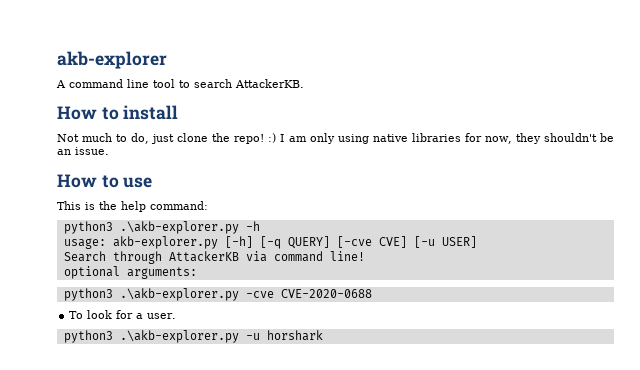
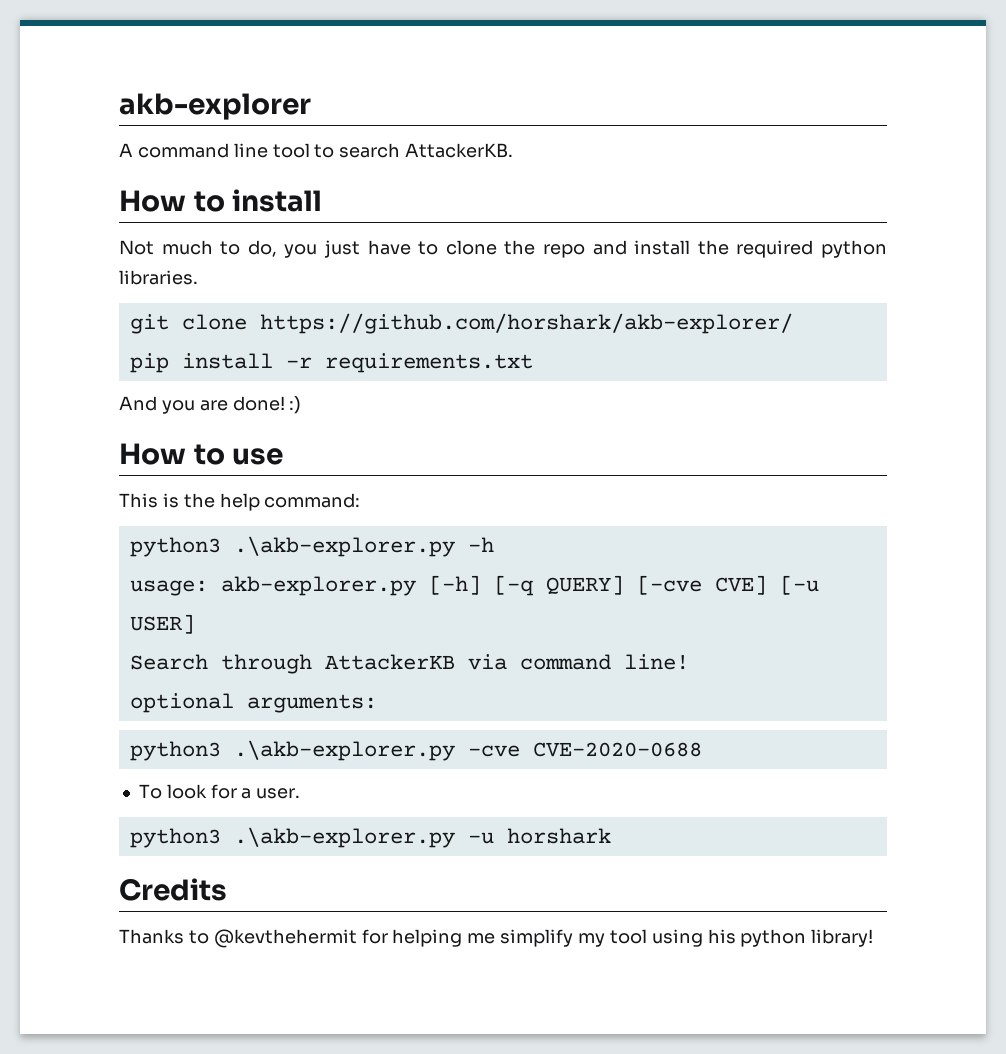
- Not much to do, just clone the repo! :) I am only using native libraries for now, they shouldn't be an issue.
+ Not much to do, you just have to clone the repo and install the required python libraries.
+ git clone https://github.com/horshark/akb-explorer/
+ pip install -r requirements.txt
+ And you are done! :)
+ Credits
+ Thanks to @kevthehermit for helping me simplify my tool using his python library!

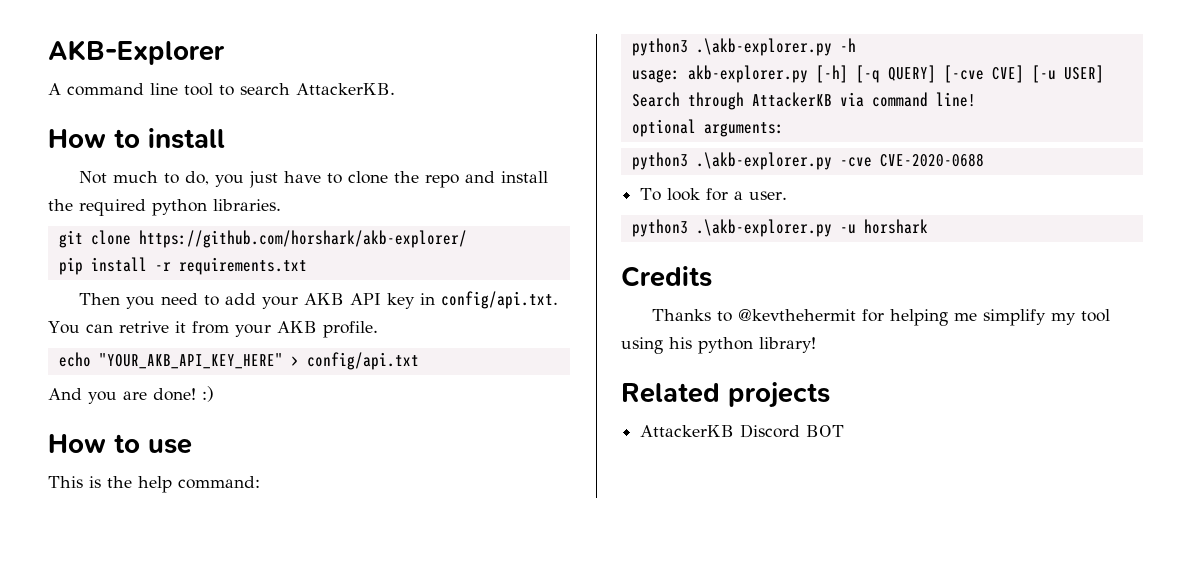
- akb-explorer
+ AKB-Explorer
+ Then you need to add your AKB API key in config/api.txt. You can retrive it from your AKB profile.
+ echo "YOUR_AKB_API_KEY_HERE" > config/api.txt
+ Related projects
+ AttackerKB Discord BOT

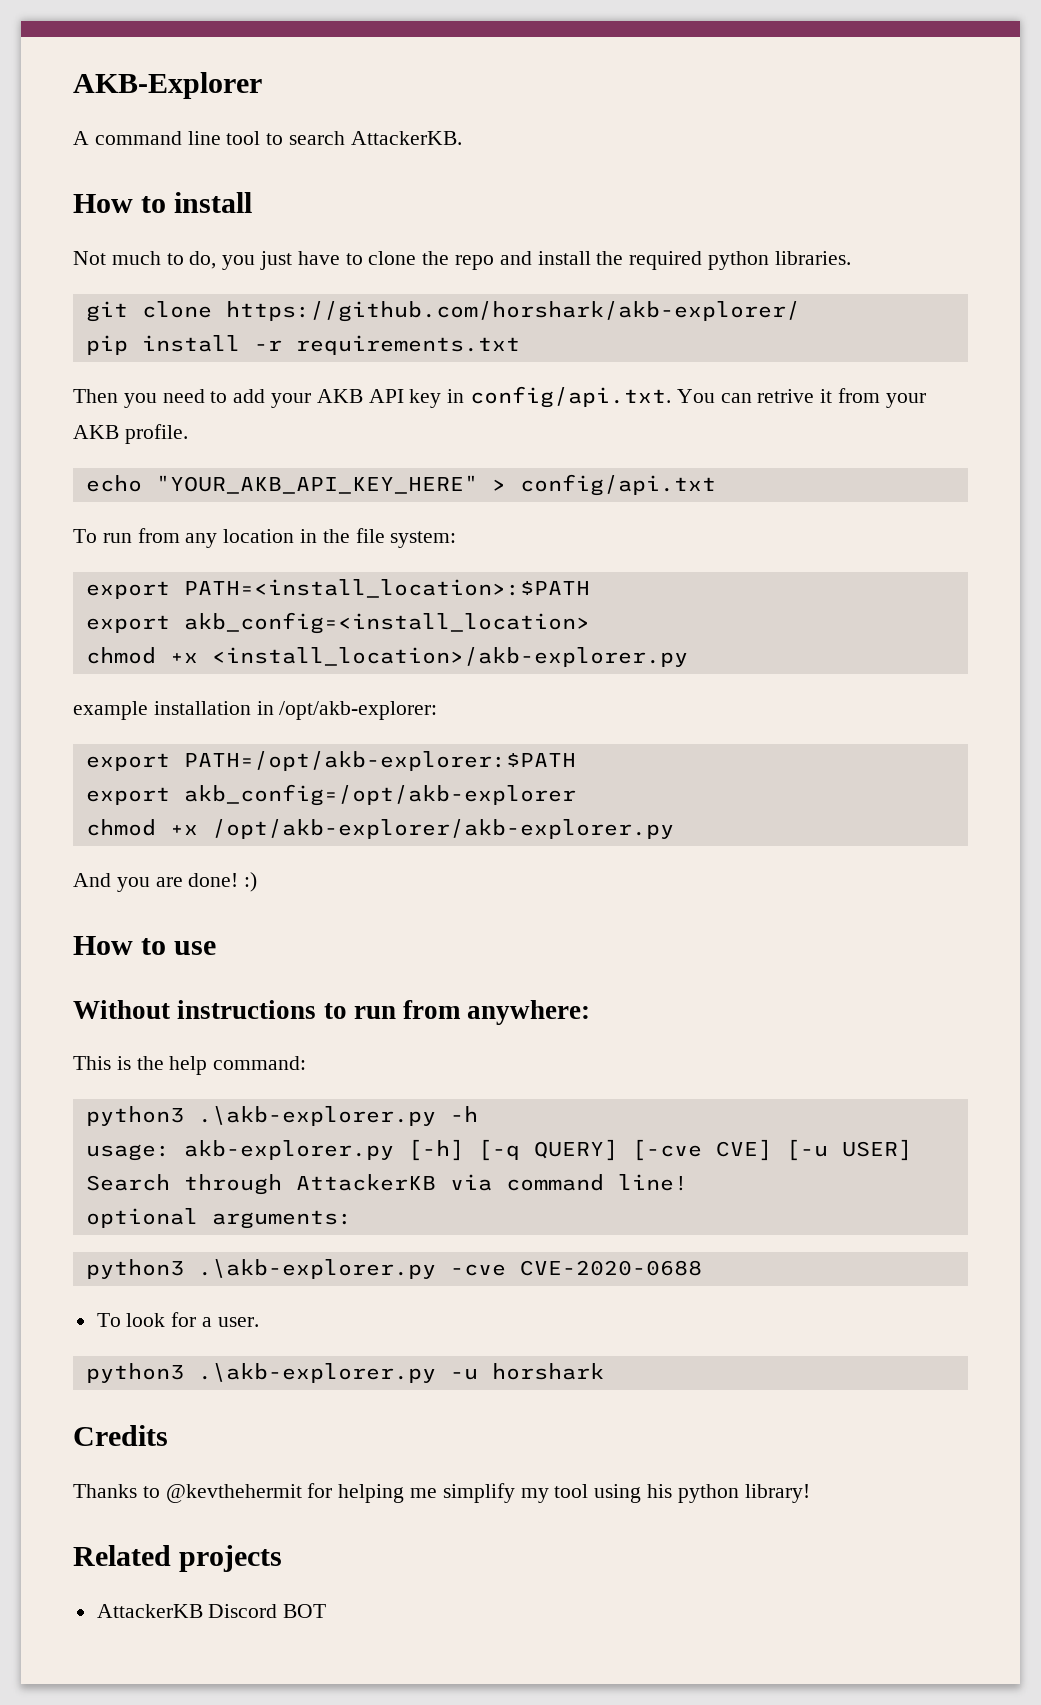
+ To run from any location in the file system:
+ export PATH=<install_location>:$PATH
+ export akb_config=<install_location>
+ chmod +x <install_location>/akb-explorer.py
+ example installation in /opt/akb-explorer:
+ export PATH=/opt/akb-explorer:$PATH
+ export akb_config=/opt/akb-explorer
+ chmod +x /opt/akb-explorer/akb-explorer.py
+ Without instructions to run from anywhere:

